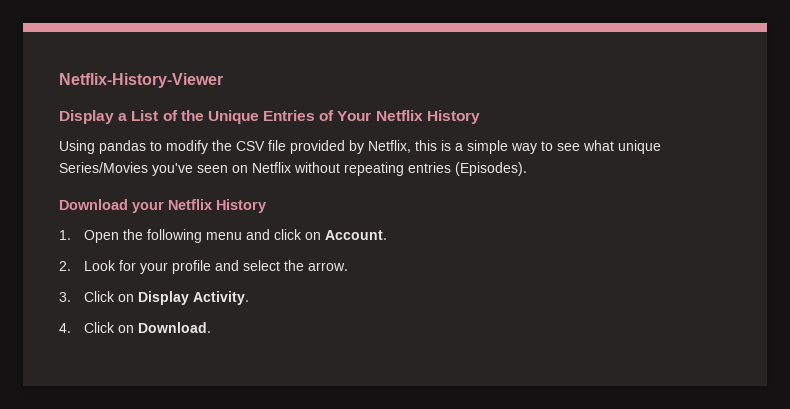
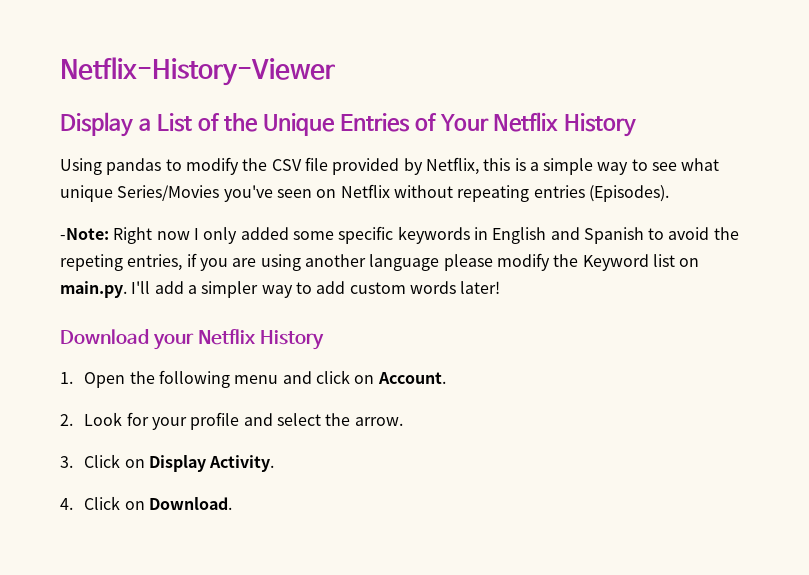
+ -Note: Right now I only added some specific keywords in English and Spanish to avoid the repeting entries, if you are using another language please modify the Keyword list on main.py. I'll add a simpler way to add custom words later!

